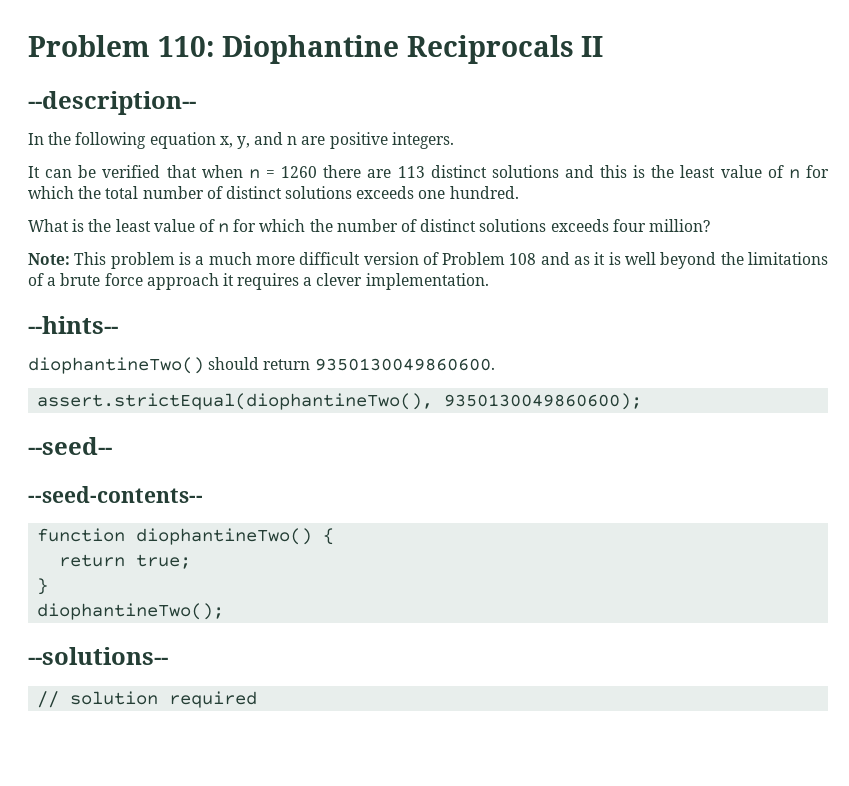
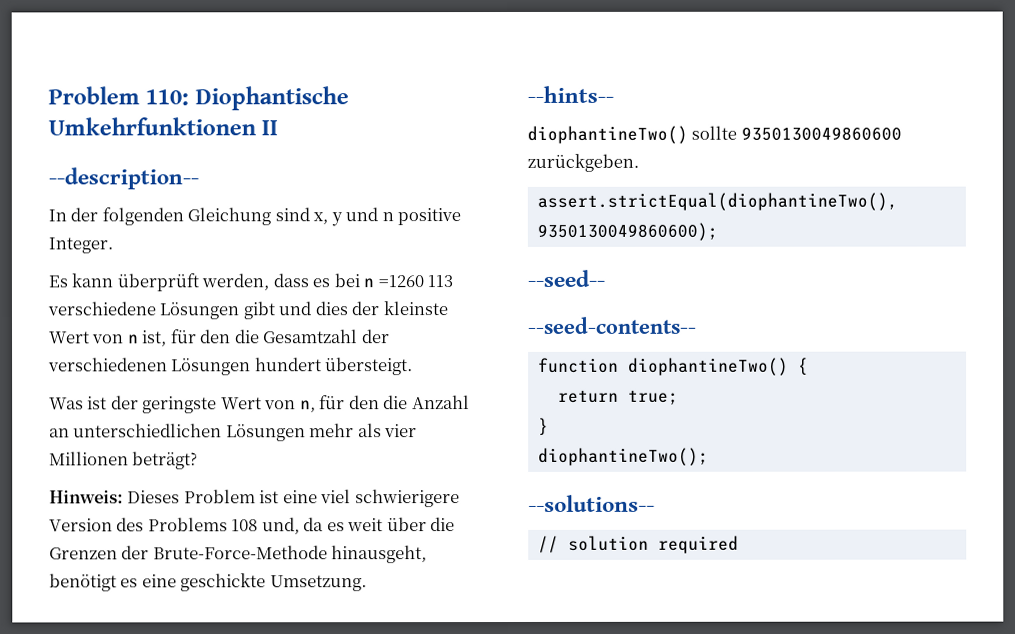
- Problem 110: Diophantine Reciprocals II
+ Problem 110: Diophantische Umkehrfunktionen II
- In the following equation x, y, and n are positive integers.
- It can be verified that when n = 1260 there are 113 distinct solutions and this is the least value of n for which the total number of distinct solutions exceeds one hundred.
- What is the least value of n for which the number of distinct solutions exceeds four million?
- Note: This problem is a much more difficult version of Problem 108 and as it is well beyond the limitations of a brute force approach it requires a clever implementation.
+ In der folgenden Gleichung sind x, y und n positive Integer.
+ Es kann überprüft werden, dass es bei n =1260 113 verschiedene Lösungen gibt und dies der kleinste Wert von n ist, für den die Gesamtzahl der verschiedenen Lösungen hundert übersteigt.
+ Was ist der geringste Wert von n, für den die Anzahl an unterschiedlichen Lösungen mehr als vier Millionen beträgt?
+ Hinweis: Dieses Problem ist eine viel schwierigere Version des Problems 108 und, da es weit über die Grenzen der Brute-Force-Methode hinausgeht, benötigt es eine geschickte Umsetzung.
- diophantineTwo() should return 9350130049860600.
+ diophantineTwo() sollte 9350130049860600 zurückgeben.

